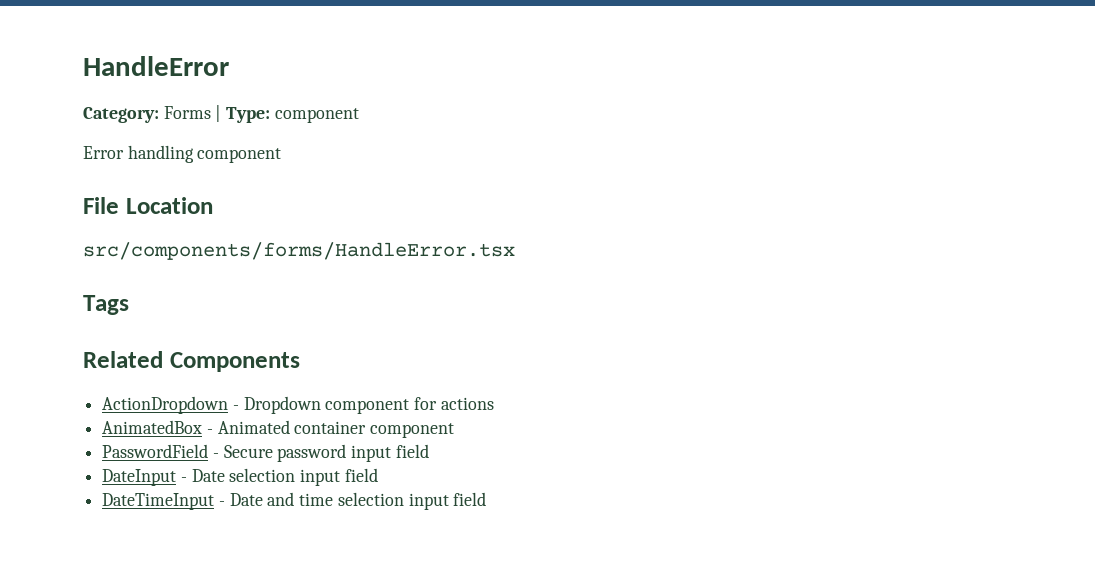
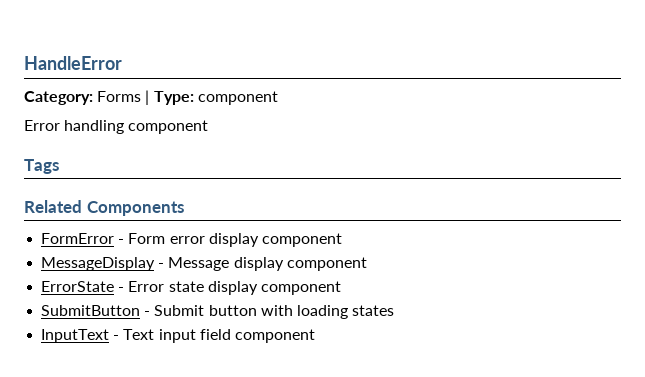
- File Location
- src/components/forms/HandleError.tsx
- ActionDropdown - Dropdown component for actions
- AnimatedBox - Animated container component
- PasswordField - Secure password input field
- DateInput - Date selection input field
- DateTimeInput - Date and time selection input field
+ FormError - Form error display component
+ MessageDisplay - Message display component
+ ErrorState - Error state display component
+ SubmitButton - Submit button with loading states
+ InputText - Text input field component

